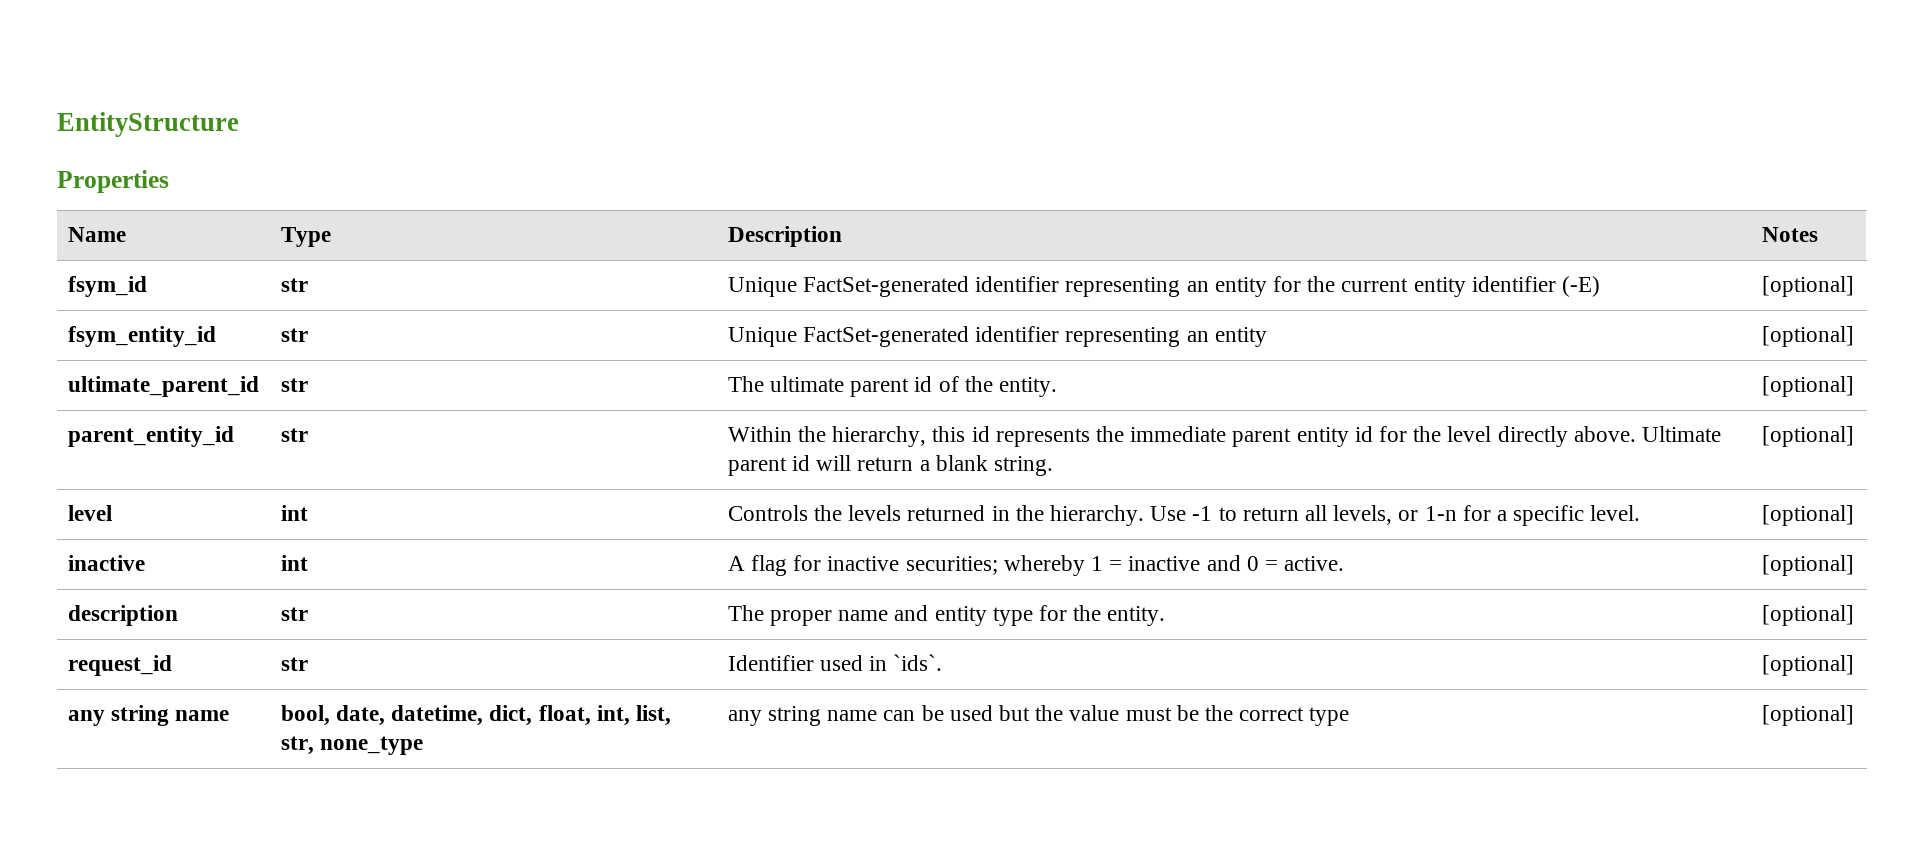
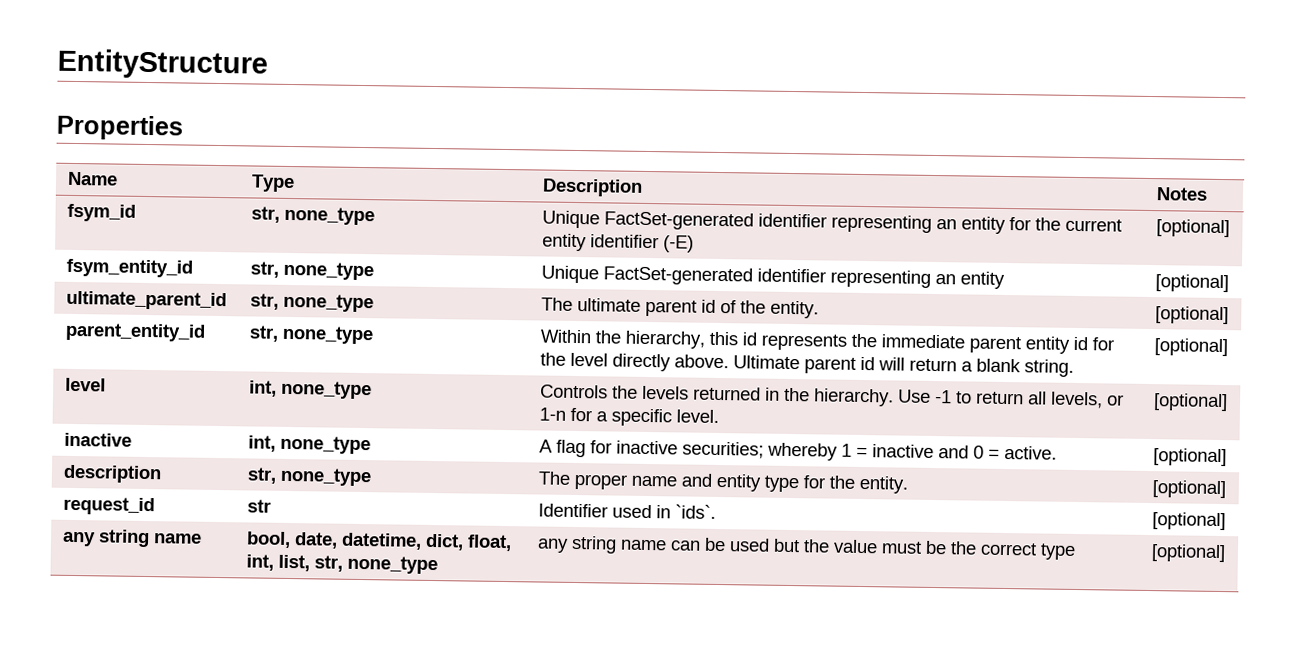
- fsym_id | str | Unique FactSet-generated identifier representing an entity for the current entity identifier (-E) | [optional]
+ fsym_id | str, none_type | Unique FactSet-generated identifier representing an entity for the current entity identifier (-E) | [optional]
- fsym_entity_id | str | Unique FactSet-generated identifier representing an entity | [optional]
+ fsym_entity_id | str, none_type | Unique FactSet-generated identifier representing an entity | [optional]
- ultimate_parent_id | str | The ultimate parent id of the entity. | [optional]
+ ultimate_parent_id | str, none_type | The ultimate parent id of the entity. | [optional]
- parent_entity_id | str | Within the hierarchy, this id represents the immediate parent entity id for the level directly above. Ultimate parent id will return a blank string. | [optional]
+ parent_entity_id | str, none_type | Within the hierarchy, this id represents the immediate parent entity id for the level directly above. Ultimate parent id will return a blank string. | [optional]
- level | int | Controls the levels returned in the hierarchy. Use -1 to return all levels, or 1-n for a specific level. | [optional]
+ level | int, none_type | Controls the levels returned in the hierarchy. Use -1 to return all levels, or 1-n for a specific level. | [optional]
- inactive | int | A flag for inactive securities; whereby 1 = inactive and 0 = active. | [optional]
+ inactive | int, none_type | A flag for inactive securities; whereby 1 = inactive and 0 = active. | [optional]
- description | str | The proper name and entity type for the entity. | [optional]
+ description | str, none_type | The proper name and entity type for the entity. | [optional]

